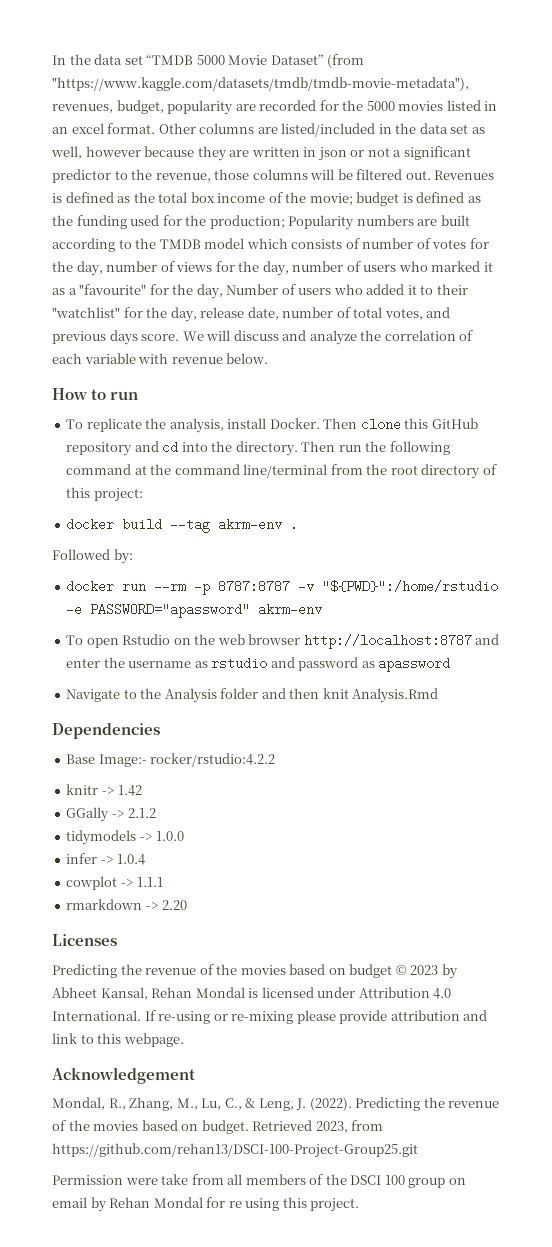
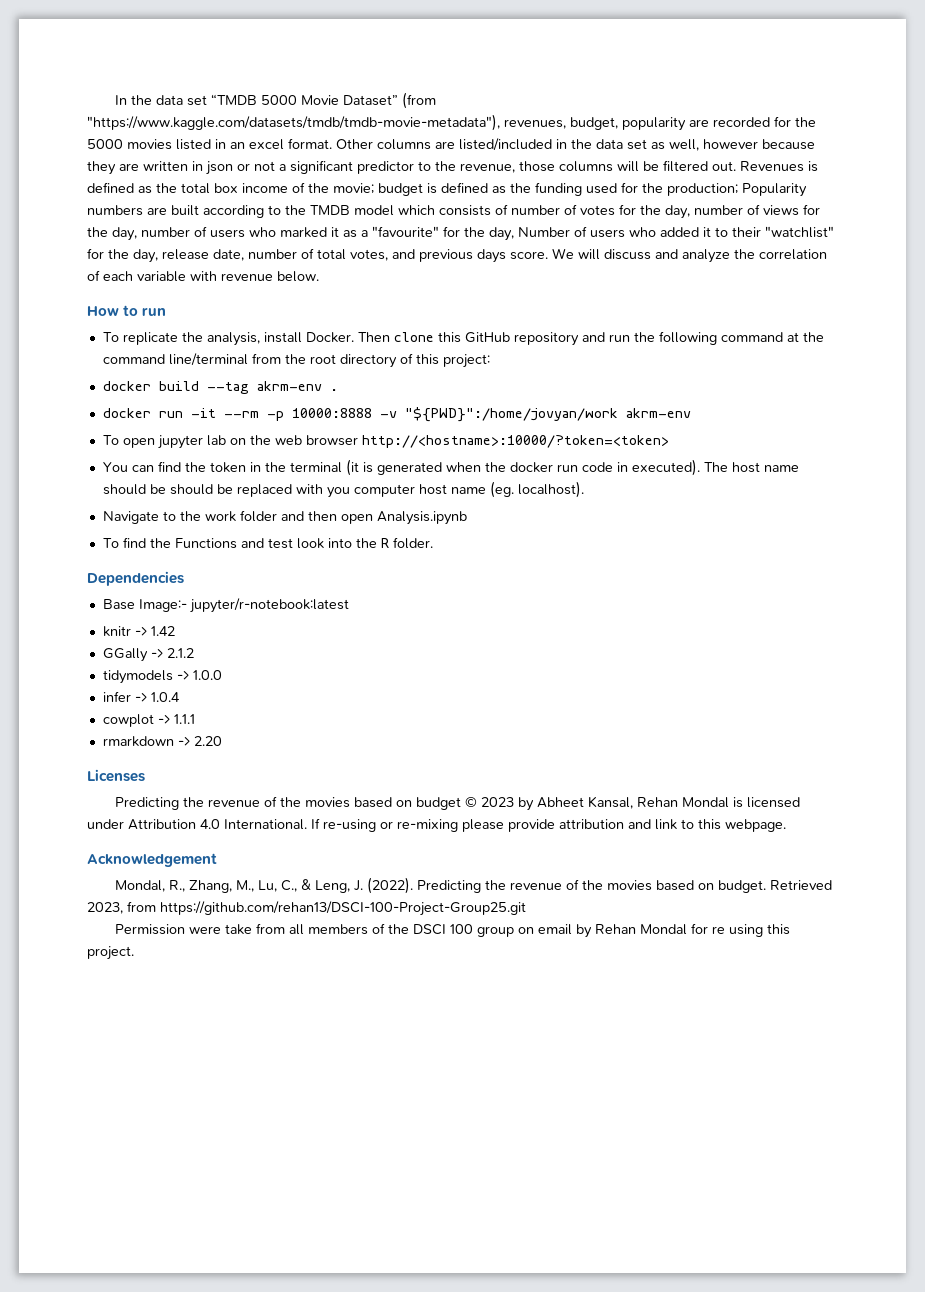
- Then clone this GitHub repository and cd into the directory. Then run the following command at the command line/terminal from the root directory of this project:
+ Then clone this GitHub repository and run the following command at the command line/terminal from the root directory of this project:
- Followed by:
- docker run --rm -p 8787:8787 -v "${PWD}":/home/rstudio -e PASSWORD="apassword" akrm-env
+ docker run -it --rm -p 10000:8888 -v "${PWD}":/home/jovyan/work akrm-env
- To open Rstudio on the web browser http://localhost:8787 and enter the username as rstudio and password as apassword
+ To open jupyter lab on the web browser http://<hostname>:10000/?token=<token>
+ You can find the token in the terminal (it is generated when the docker run code in executed). The host name should be should be replaced with you computer host name (eg. localhost).
- Navigate to the Analysis folder and then knit Analysis.Rmd
+ Navigate to the work folder and then open Analysis.ipynb
+ To find the Functions and test look into the R folder.
- Base Image:- rocker/rstudio:4.2.2
+ Base Image:- jupyter/r-notebook:latest

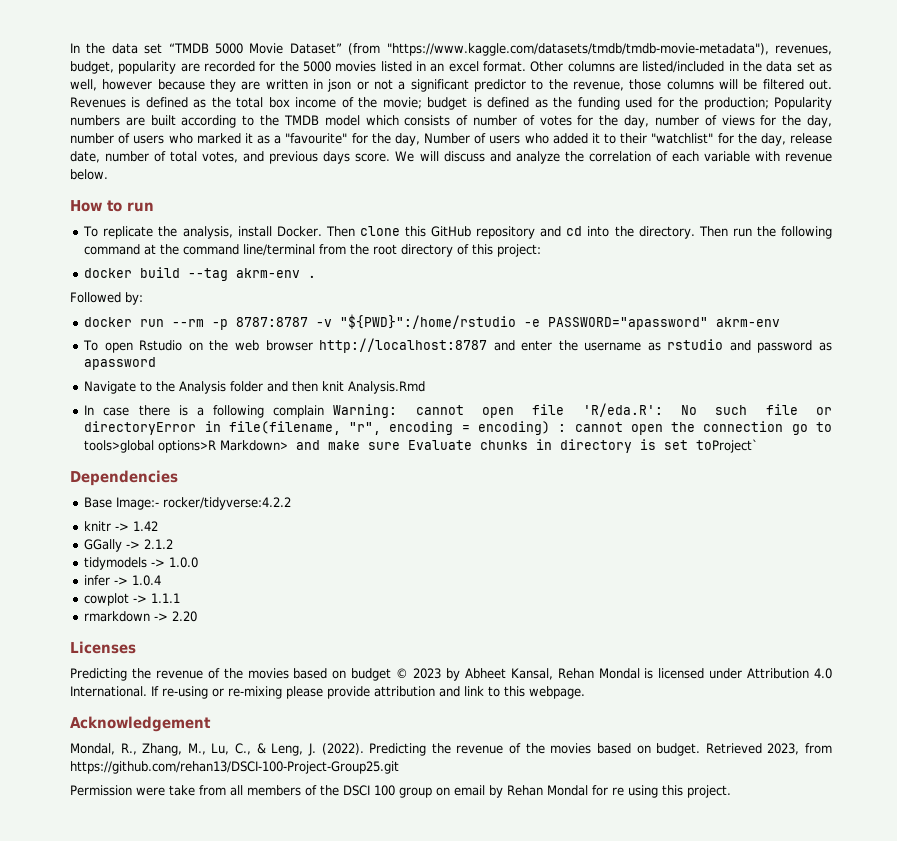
- Then clone this GitHub repository and run the following command at the command line/terminal from the root directory of this project:
+ Then clone this GitHub repository and cd into the directory. Then run the following command at the command line/terminal from the root directory of this project:
- docker run -it --rm -p 10000:8888 -v "${PWD}":/home/jovyan/work akrm-env
+ Followed by:
+ docker run --rm -p 8787:8787 -v "${PWD}":/home/rstudio -e PASSWORD="apassword" akrm-env
- To open jupyter lab on the web browser http://<hostname>:10000/?token=<token>
- You can find the token in the terminal (it is generated when the docker run code in executed). The host name should be should be replaced with you computer host name (eg. localhost).
+ To open Rstudio on the web browser http://localhost:8787 and enter the username as rstudio and password as apassword
- Navigate to the work folder and then open Analysis.ipynb
- To find the Functions and test look into the R folder.
+ Navigate to the Analysis folder and then knit Analysis.Rmd
+ In case there is a following complain Warning: cannot open file 'R/eda.R': No such file or directoryError in file(filename, "r", encoding = encoding) : cannot open the connection go to tools>global options>R Markdown> and make sure Evaluate chunks in directory is set toProject`
- Base Image:- jupyter/r-notebook:latest
+ Base Image:- rocker/tidyverse:4.2.2

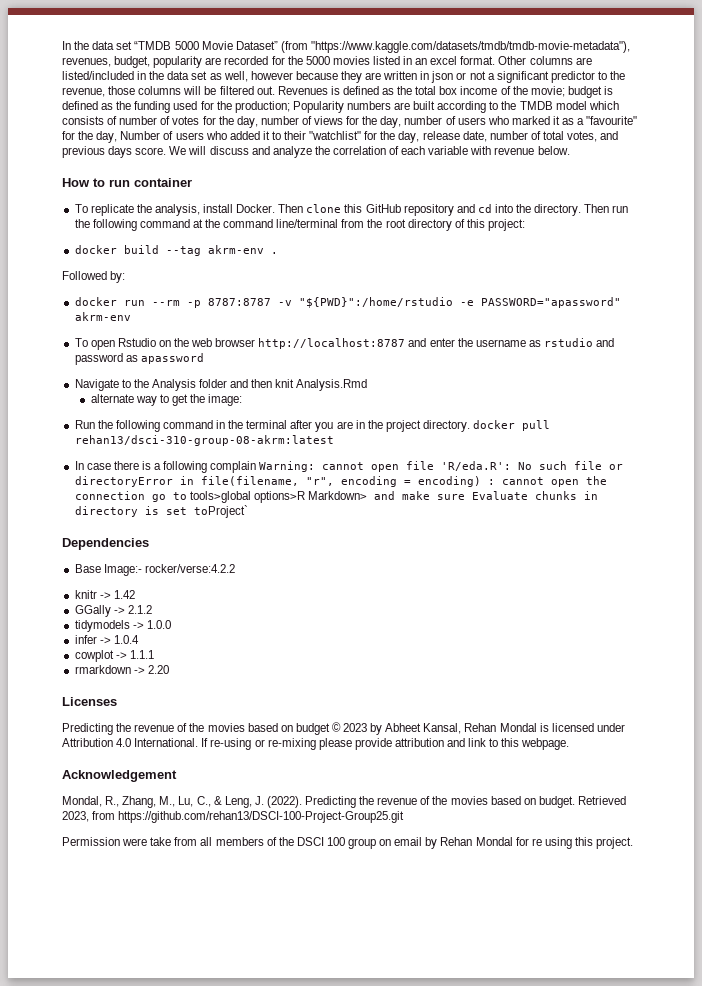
- How to run
+ How to run container
+ alternate way to get the image:
+ Run the following command in the terminal after you are in the project directory. docker pull rehan13/dsci-310-group-08-akrm:latest
- Base Image:- rocker/tidyverse:4.2.2
+ Base Image:- rocker/verse:4.2.2

